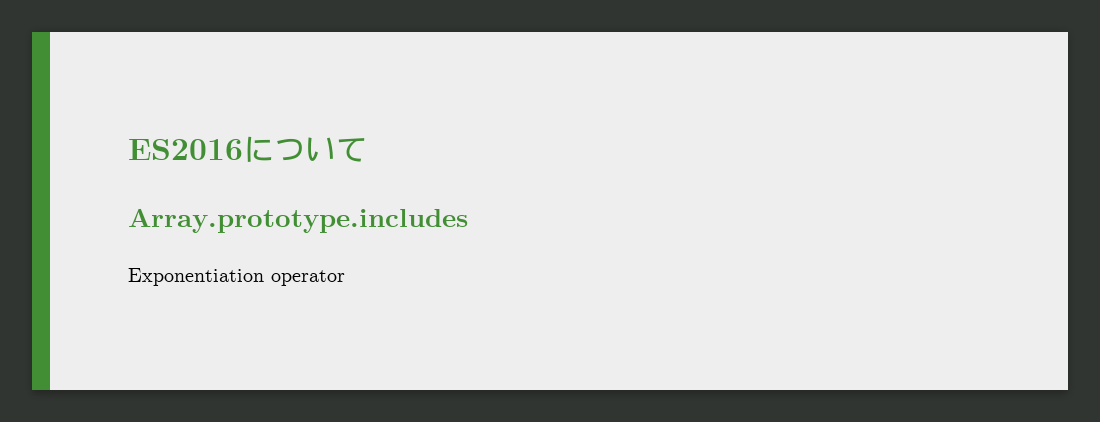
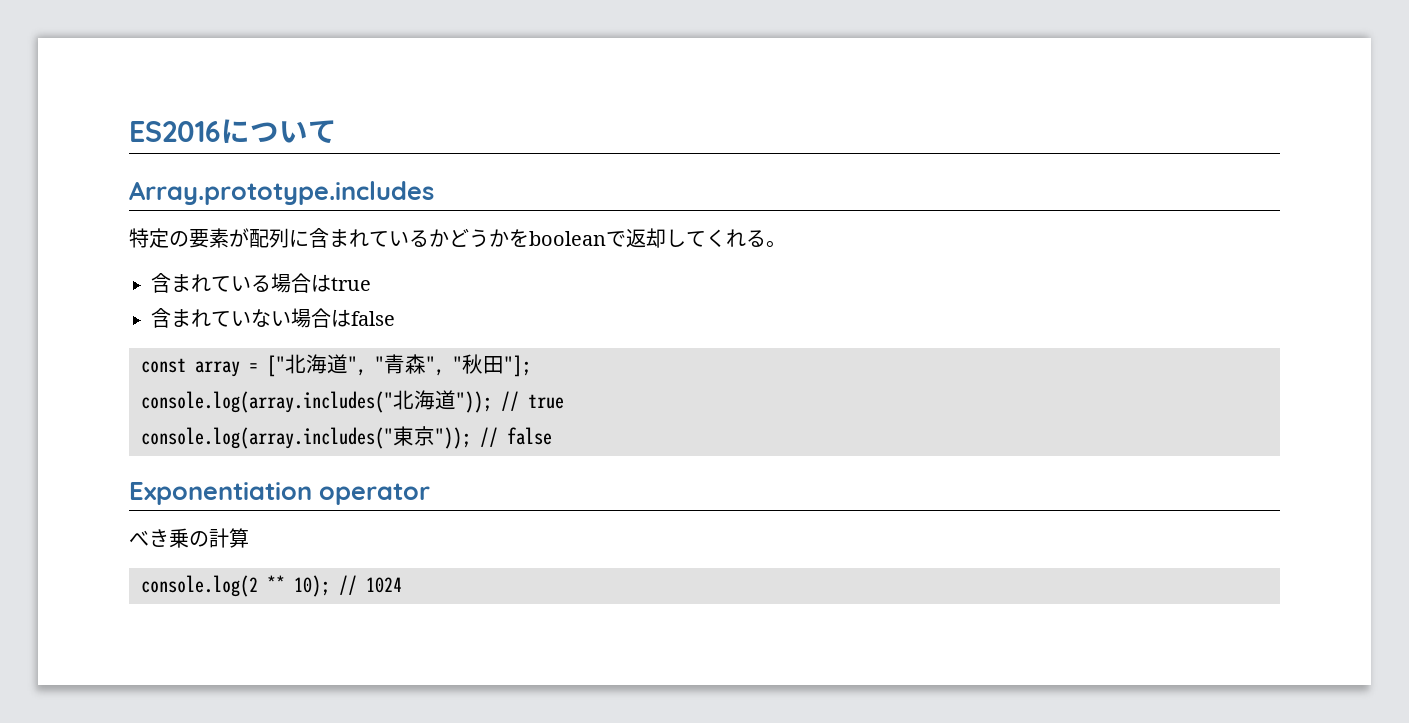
+ 特定の要素が配列に含まれているかどうかをbooleanで返却してくれる。
+ 含まれている場合はtrue
+ 含まれていない場合はfalse
+ const array = ["北海道", "青森", "秋田"];
+ console.log(array.includes("北海道")); // true
+ console.log(array.includes("東京")); // false
  Exponentiation operator
+ べき乗の計算
+ console.log(2 ** 10); // 1024

